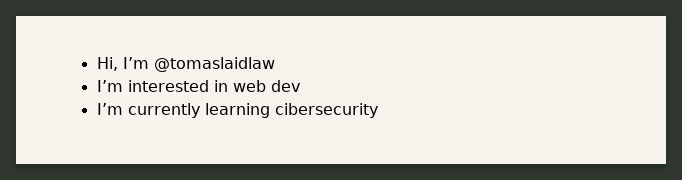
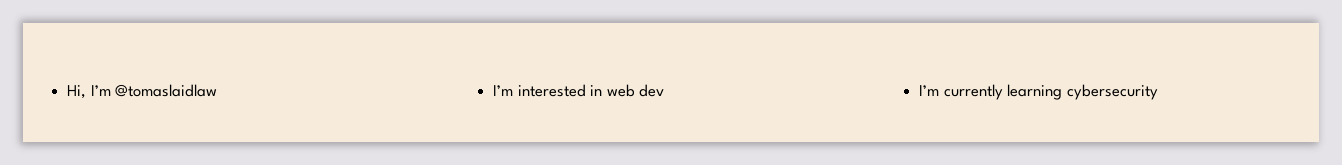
- I’m currently learning cibersecurity
+ I’m currently learning cybersecurity

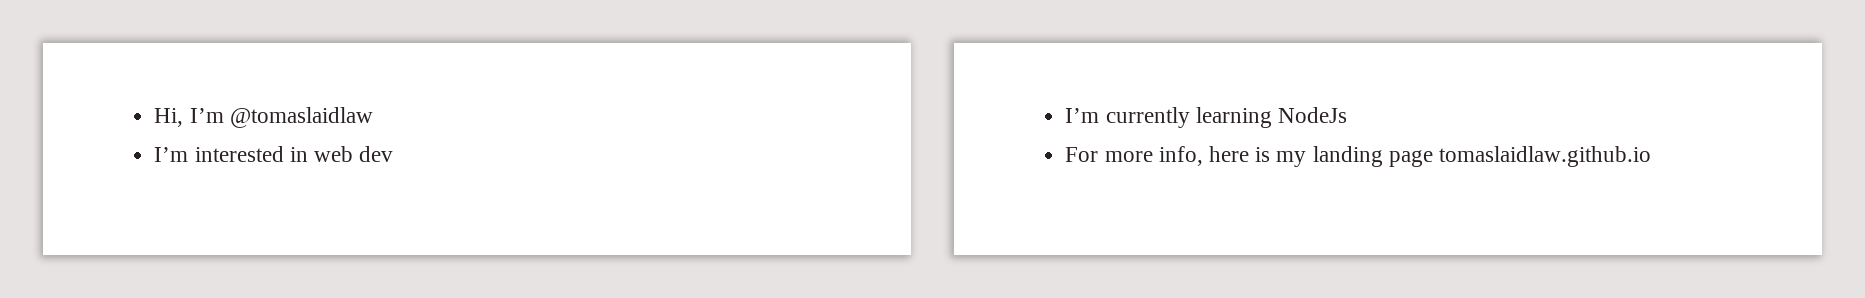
- I’m currently learning cybersecurity
+ I’m currently learning NodeJs
+ For more info, here is my landing page tomaslaidlaw.github.io

